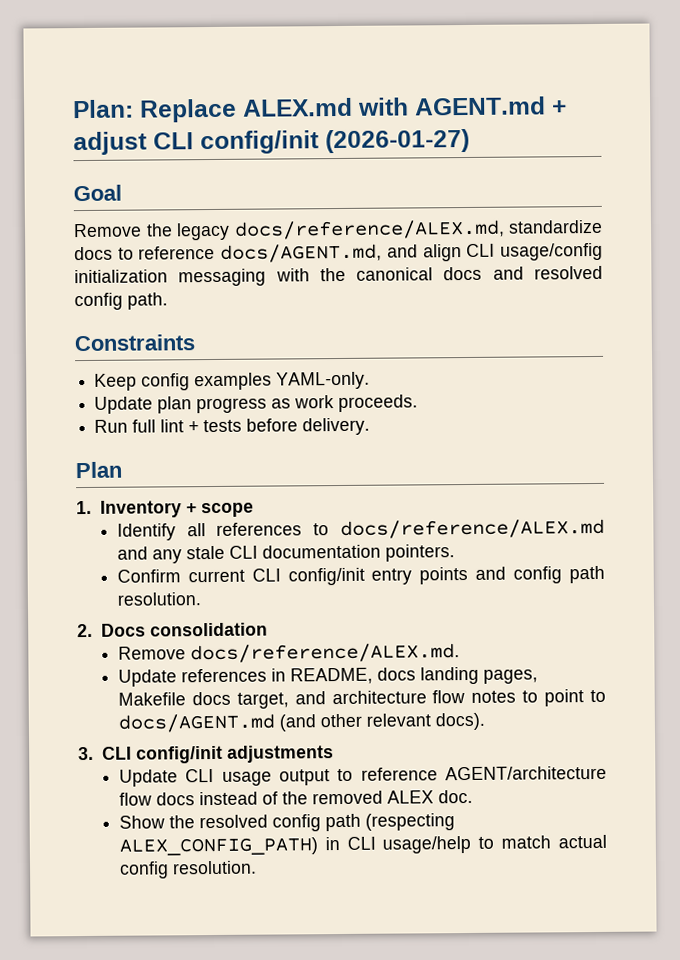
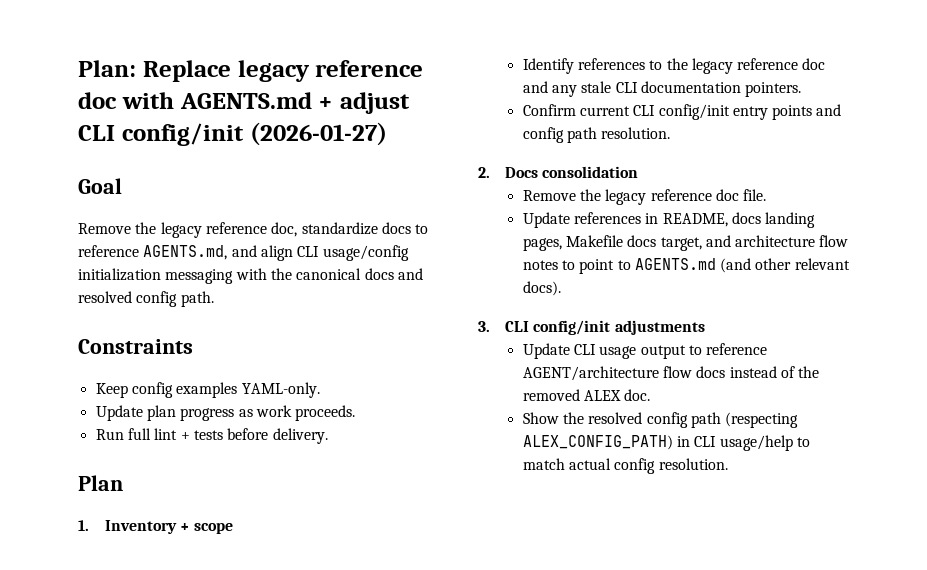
- Plan: Replace ALEX.md with AGENT.md + adjust CLI config/init (2026-01-27)
+ Plan: Replace legacy reference doc with AGENTS.md + adjust CLI config/init (2026-01-27)
- Remove the legacy docs/reference/ALEX.md, standardize docs to reference docs/AGENT.md, and align CLI usage/config initialization messaging with the canonical docs and resolved config path.
+ Remove the legacy reference doc, standardize docs to reference AGENTS.md, and align CLI usage/config initialization messaging with the canonical docs and resolved config path.
- Identify all references to docs/reference/ALEX.md and any stale CLI documentation pointers.
+ Identify references to the legacy reference doc and any stale CLI documentation pointers.
- Remove docs/reference/ALEX.md.
+ Remove the legacy reference doc file.
- Update references in README, docs landing pages, Makefile docs target, and architecture flow notes to point to docs/AGENT.md (and other relevant docs).
+ Update references in README, docs landing pages, Makefile docs target, and architecture flow notes to point to AGENTS.md (and other relevant docs).

